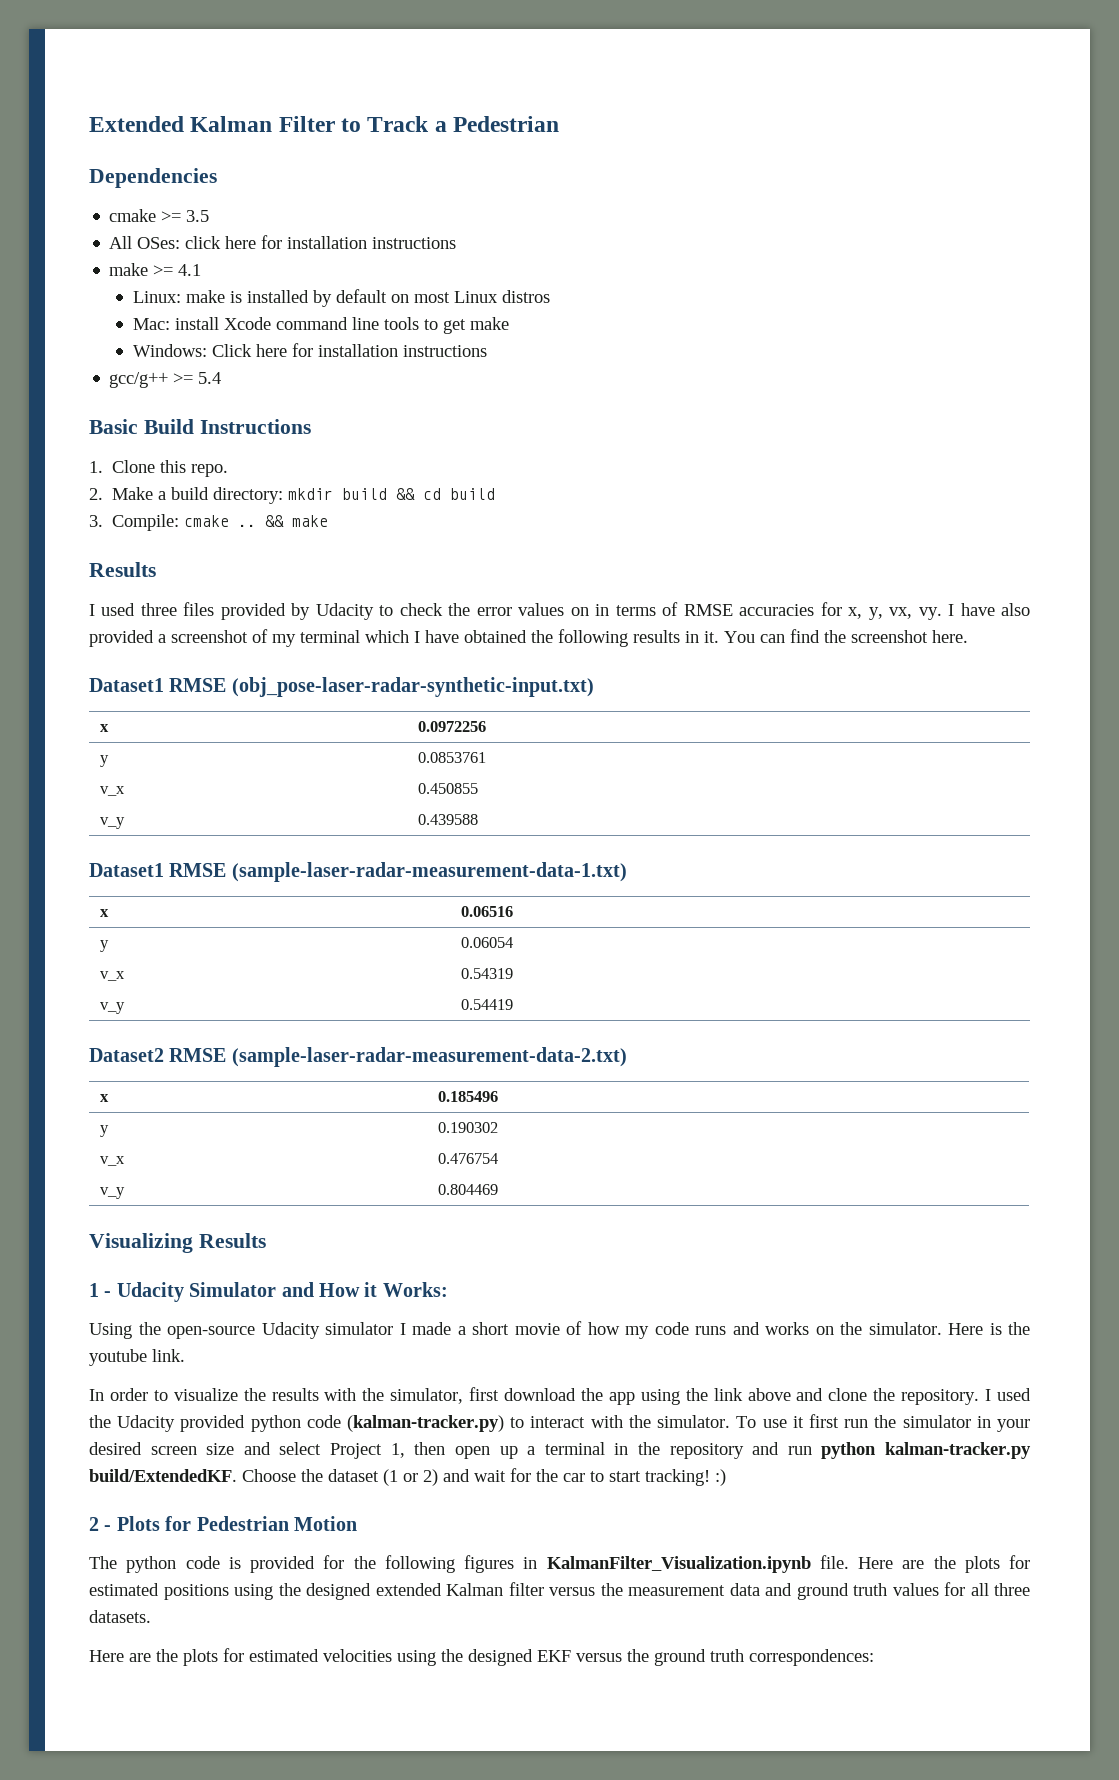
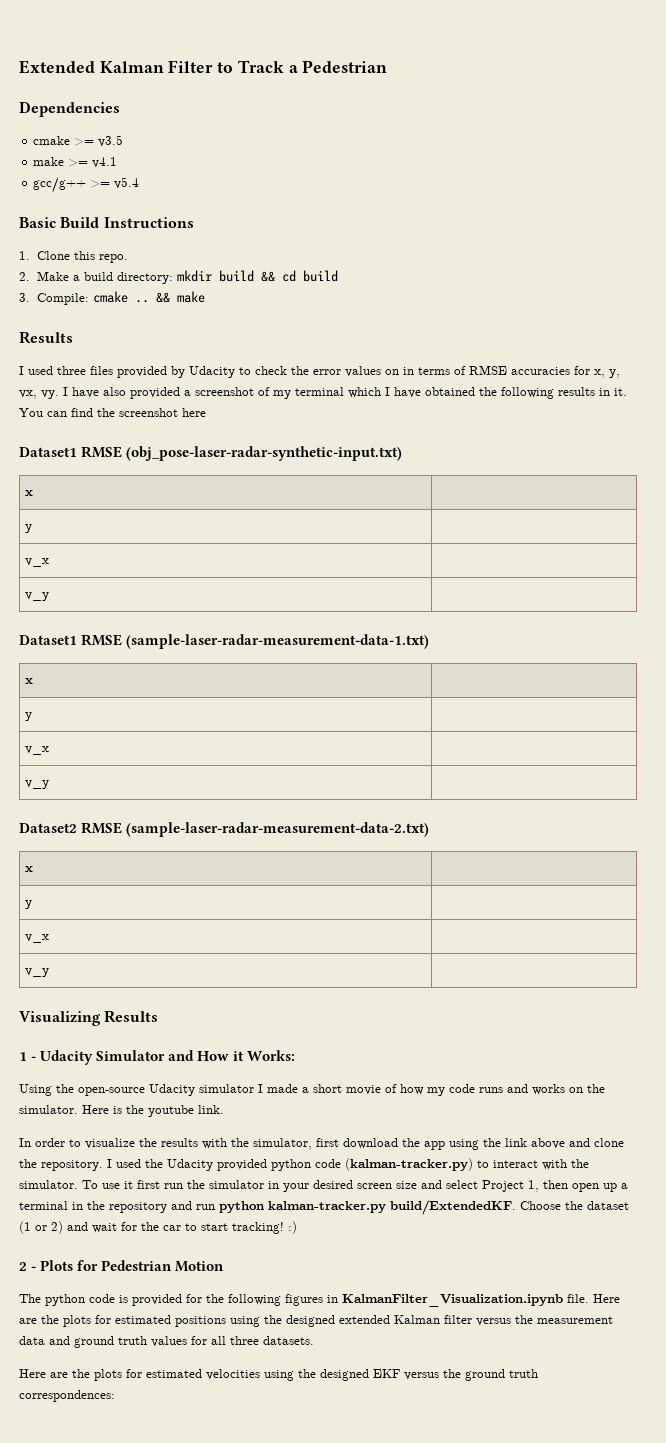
- cmake >= 3.5
- All OSes: click here for installation instructions
- make >= 4.1
- Linux: make is installed by default on most Linux distros
- Mac: install Xcode command line tools to get make
- Windows: Click here for installation instructions
+ cmake >= v3.5
+ make >= v4.1
- gcc/g++ >= 5.4
+ gcc/g++ >= v5.4
- You can find the screenshot here.
+ You can find the screenshot here
  Dataset1 RMSE (obj_pose-laser-radar-synthetic-input.txt)
- x | 0.0972256
- y | 0.0853761
- v_x | 0.450855
- v_y | 0.439588
+ x |
+ y |
+ v_x |
+ v_y |
  Dataset1 RMSE (sample-laser-radar-measurement-data-1.txt)
- x | 0.06516
- y | 0.06054
- v_x | 0.54319
- v_y | 0.54419
+ x |
+ y |
+ v_x |
+ v_y |
  Dataset2 RMSE (sample-laser-radar-measurement-data-2.txt)
- x | 0.185496
- y | 0.190302
- v_x | 0.476754
- v_y | 0.804469
+ x |
+ y |
+ v_x |
+ v_y |

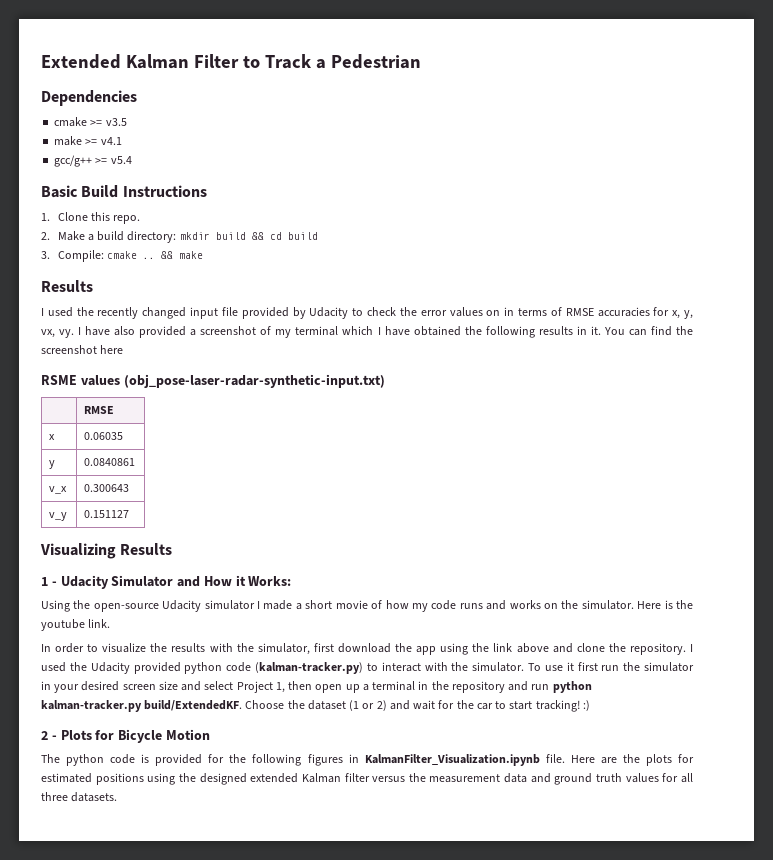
- I used three files provided by Udacity to check the error values on in terms of RMSE accuracies for x, y, vx, vy.
+ I used the recently changed input file provided by Udacity to check the error values on in terms of RMSE accuracies for x, y, vx, vy.
- Dataset1 RMSE (obj_pose-laser-radar-synthetic-input.txt)
- x |
- y |
- v_x |
- v_y |
- Dataset1 RMSE (sample-laser-radar-measurement-data-1.txt)
- x |
- y |
- v_x |
- v_y |
- Dataset2 RMSE (sample-laser-radar-measurement-data-2.txt)
- x |
- y |
- v_x |
- v_y |
+ RSME values (obj_pose-laser-radar-synthetic-input.txt)
+ | RMSE
+ x | 0.06035
+ y | 0.0840861
+ v_x | 0.300643
+ v_y | 0.151127
- 2 - Plots for Pedestrian Motion
+ 2 - Plots for Bicycle Motion
- Here are the plots for estimated velocities using the designed EKF versus the ground truth correspondences:

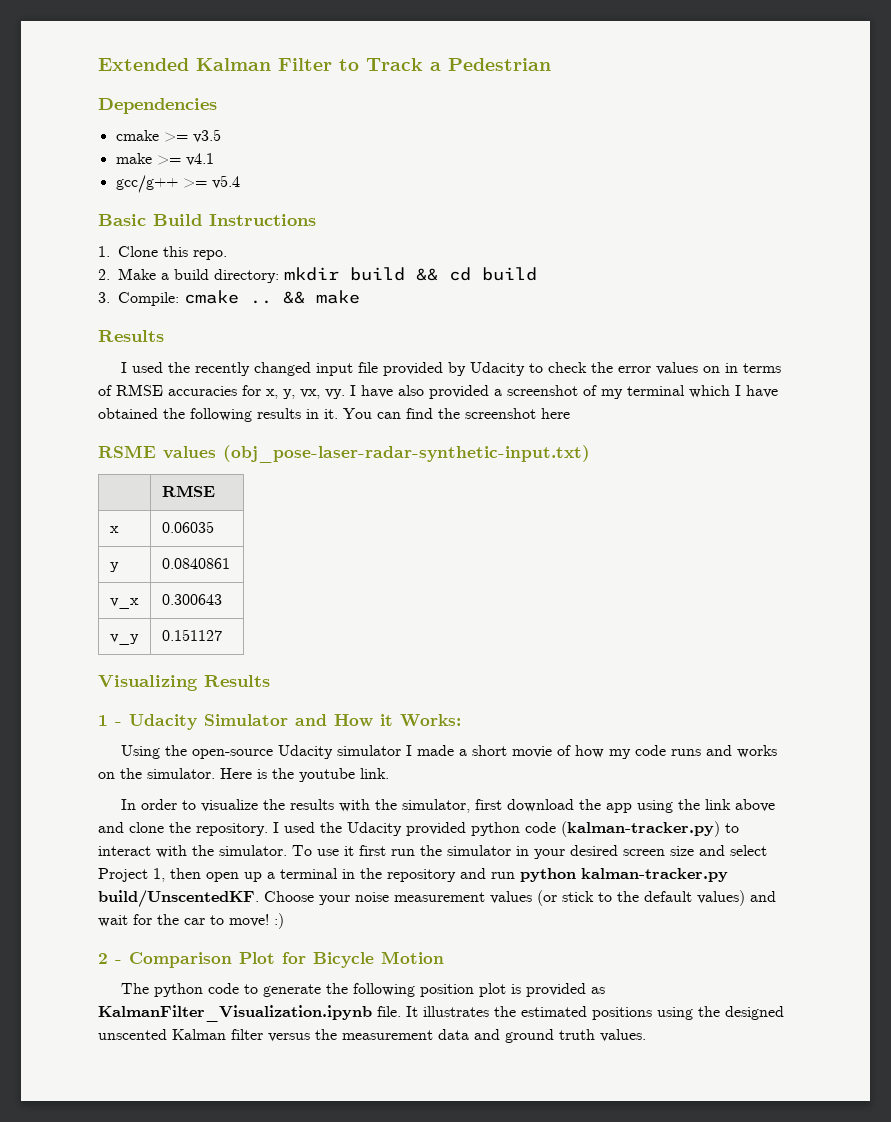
- To use it first run the simulator in your desired screen size and select Project 1, then open up a terminal in the repository and run python kalman-tracker.py build/ExtendedKF. Choose the dataset (1 or 2) and wait for the car to start tracking! :)
+ To use it first run the simulator in your desired screen size and select Project 1, then open up a terminal in the repository and run python kalman-tracker.py build/UnscentedKF. Choose your noise measurement values (or stick to the default values) and wait for the car to move! :)
- 2 - Plots for Bicycle Motion
+ 2 - Comparison Plot for Bicycle Motion
- The python code is provided for the following figures in KalmanFilter_Visualization.ipynb file. Here are the plots for estimated positions using the designed extended Kalman filter versus the measurement data and ground truth values for all three datasets.
+ The python code to generate the following position plot is provided as KalmanFilter_Visualization.ipynb file. It illustrates the estimated positions using the designed unscented Kalman filter versus the measurement data and ground truth values.

